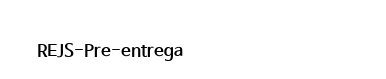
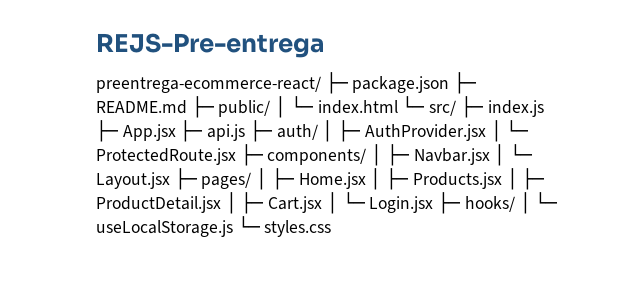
+ preentrega-ecommerce-react/ ├─ package.json ├─ README.md ├─ public/ │ └─ index.html └─ src/ ├─ index.js ├─ App.jsx ├─ api.js ├─ auth/ │ ├─ AuthProvider.jsx │ └─ ProtectedRoute.jsx ├─ components/ │ ├─ Navbar.jsx │ └─ Layout.jsx ├─ pages/ │ ├─ Home.jsx │ ├─ Products.jsx │ ├─ ProductDetail.jsx │ ├─ Cart.jsx │ └─ Login.jsx ├─ hooks/ │ └─ useLocalStorage.js └─ styles.css

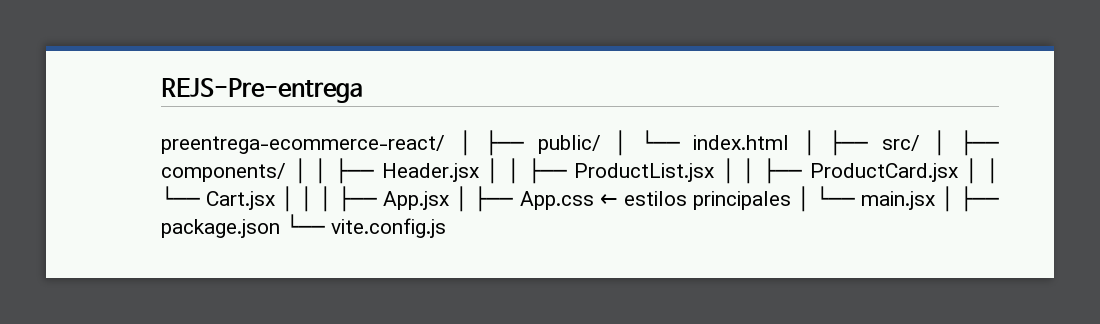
- preentrega-ecommerce-react/ ├─ package.json ├─ README.md ├─ public/ │ └─ index.html └─ src/ ├─ index.js ├─ App.jsx ├─ api.js ├─ auth/ │ ├─ AuthProvider.jsx │ └─ ProtectedRoute.jsx ├─ components/ │ ├─ Navbar.jsx │ └─ Layout.jsx ├─ pages/ │ ├─ Home.jsx │ ├─ Products.jsx │ ├─ ProductDetail.jsx │ ├─ Cart.jsx │ └─ Login.jsx ├─ hooks/ │ └─ useLocalStorage.js └─ styles.css
+ preentrega-ecommerce-react/ │ ├── public/ │ └── index.html │ ├── src/ │ ├── components/ │ │ ├── Header.jsx │ │ ├── ProductList.jsx │ │ ├── ProductCard.jsx │ │ └── Cart.jsx │ │ │ ├── App.jsx │ ├── App.css ← estilos principales │ └── main.jsx │ ├── package.json └── vite.config.js

